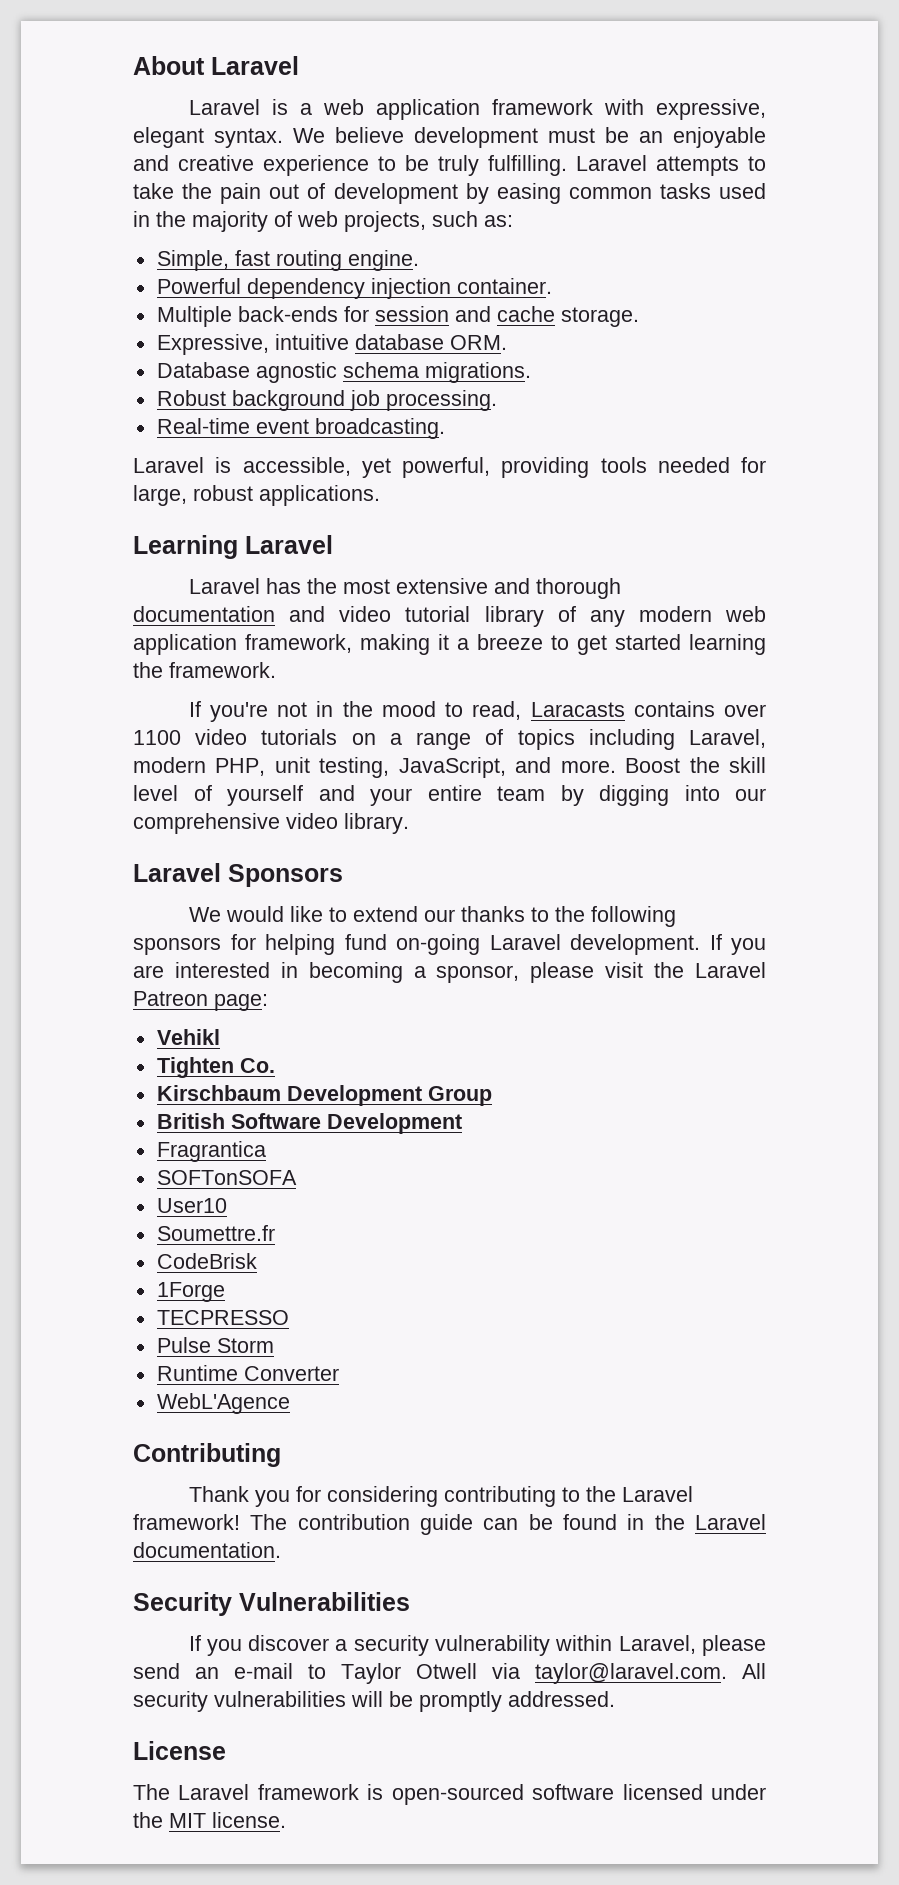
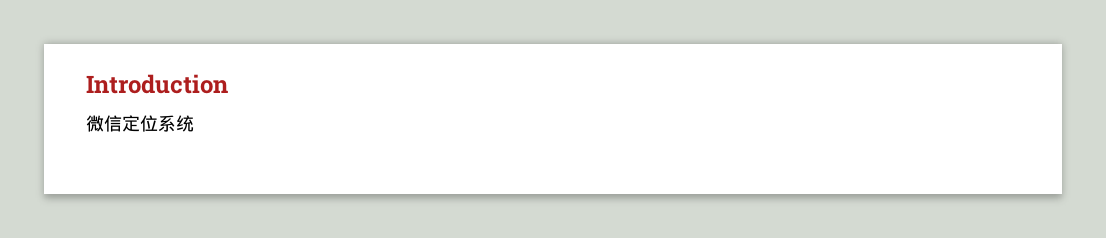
- About Laravel
- Laravel is a web application framework with expressive, elegant syntax. We believe development must be an enjoyable and creative experience to be truly fulfilling. Laravel attempts to take the pain out of development by easing common tasks used in the majority of web projects, such as:
- Simple, fast routing engine.
- Powerful dependency injection container.
- Multiple back-ends for session and cache storage.
- Expressive, intuitive database ORM.
- Database agnostic schema migrations.
- Robust background job processing.
- Real-time event broadcasting.
- Laravel is accessible, yet powerful, providing tools needed for large, robust applications.
- Learning Laravel
- Laravel has the most extensive and thorough documentation and video tutorial library of any modern web application framework, making it a breeze to get started learning the framework.
- If you're not in the mood to read, Laracasts contains over 1100 video tutorials on a range of topics including Laravel, modern PHP, unit testing, JavaScript, and more. Boost the skill level of yourself and your entire team by digging into our comprehensive video library.
- Laravel Sponsors
- We would like to extend our thanks to the following sponsors for helping fund on-going Laravel development. If you are interested in becoming a sponsor, please visit the Laravel Patreon page:
- Vehikl
- Tighten Co.
- Kirschbaum Development Group
- British Software Development
- Fragrantica
- SOFTonSOFA
- User10
- Soumettre.fr
- CodeBrisk
- 1Forge
- TECPRESSO
- Pulse Storm
- Runtime Converter
- WebL'Agence
- Contributing
- Thank you for considering contributing to the Laravel framework! The contribution guide can be found in the Laravel documentation.
- Security Vulnerabilities
- If you discover a security vulnerability within Laravel, please send an e-mail to Taylor Otwell via taylor@laravel.com. All security vulnerabilities will be promptly addressed.
- License
- The Laravel framework is open-sourced software licensed under the MIT license.
+ Introduction
+ 微信定位系统

